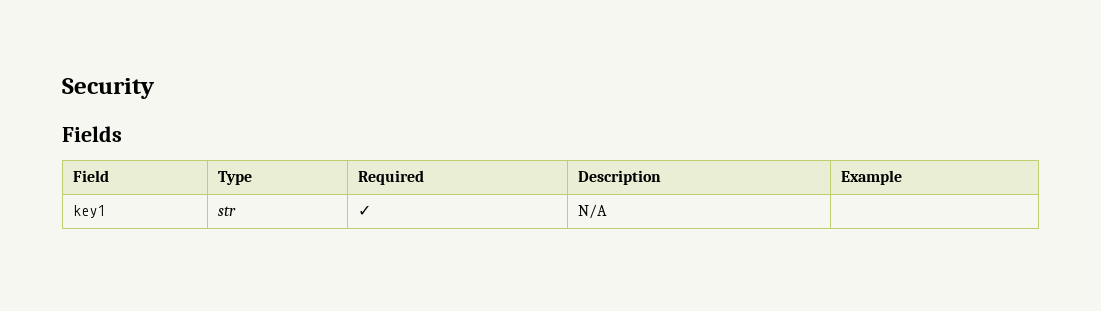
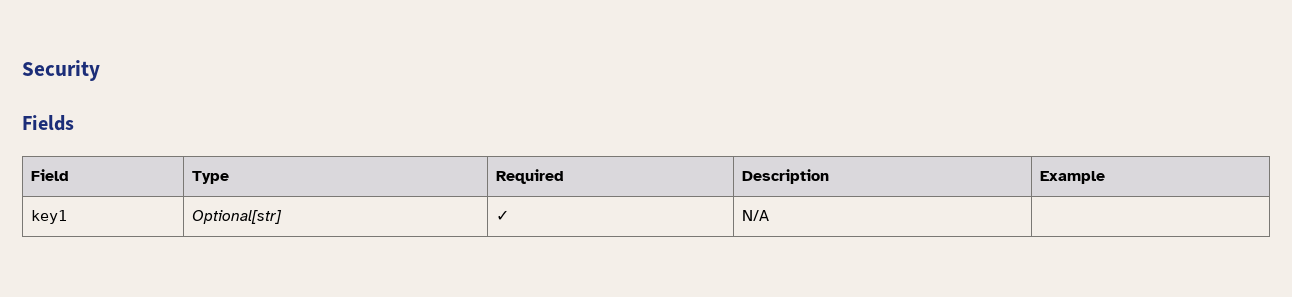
- key1 | str | ✓ | N/A |
+ key1 | Optional[str] | ✓ | N/A |

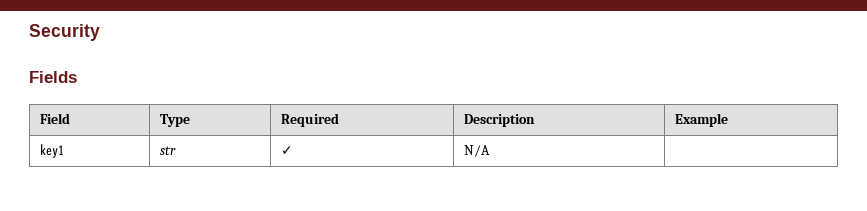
- key1 | Optional[str] | ✓ | N/A |
+ key1 | str | ✓ | N/A |

